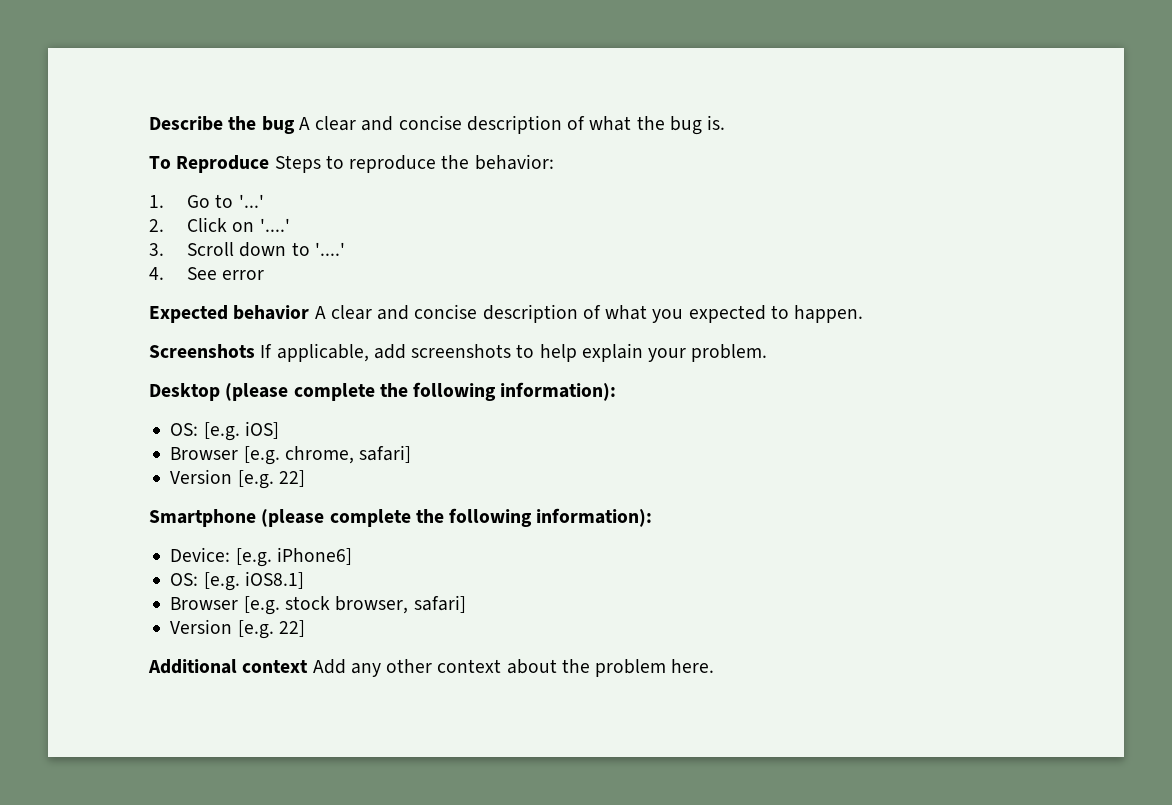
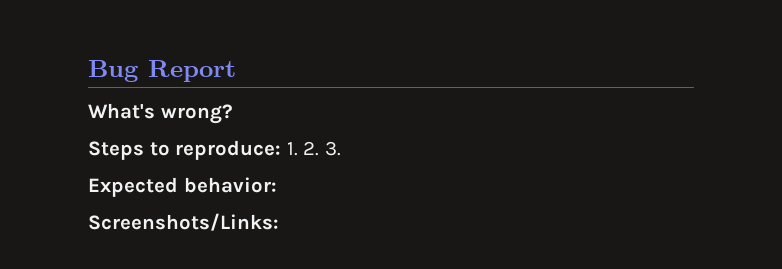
- Describe the bug A clear and concise description of what the bug is.
- To Reproduce Steps to reproduce the behavior:
- 1. Go to '...'
- 2. Click on '....'
- 3. Scroll down to '....'
- 4. See error
- Expected behavior A clear and concise description of what you expected to happen.
- Screenshots If applicable, add screenshots to help explain your problem.
- Desktop (please complete the following information):
- OS: [e.g. iOS]
- Browser [e.g. chrome, safari]
- Version [e.g. 22]
- Smartphone (please complete the following information):
- Device: [e.g. iPhone6]
- OS: [e.g. iOS8.1]
- Browser [e.g. stock browser, safari]
- Version [e.g. 22]
- Additional context Add any other context about the problem here.
+ Bug Report
+ What's wrong?
+ Steps to reproduce: 1. 2. 3.
+ Expected behavior:
+ Screenshots/Links:

